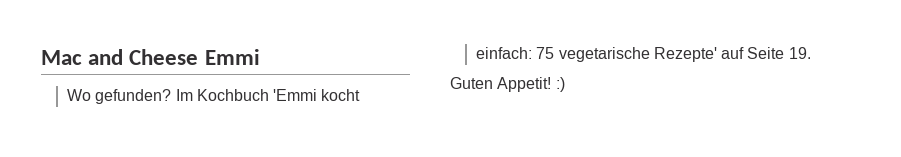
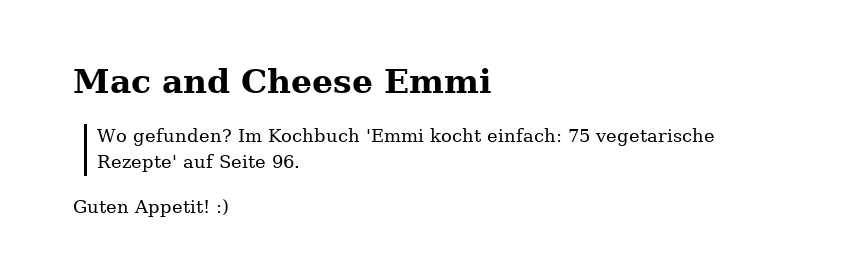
- Im Kochbuch 'Emmi kocht einfach: 75 vegetarische Rezepte' auf Seite 19.
+ Im Kochbuch 'Emmi kocht einfach: 75 vegetarische Rezepte' auf Seite 96.

